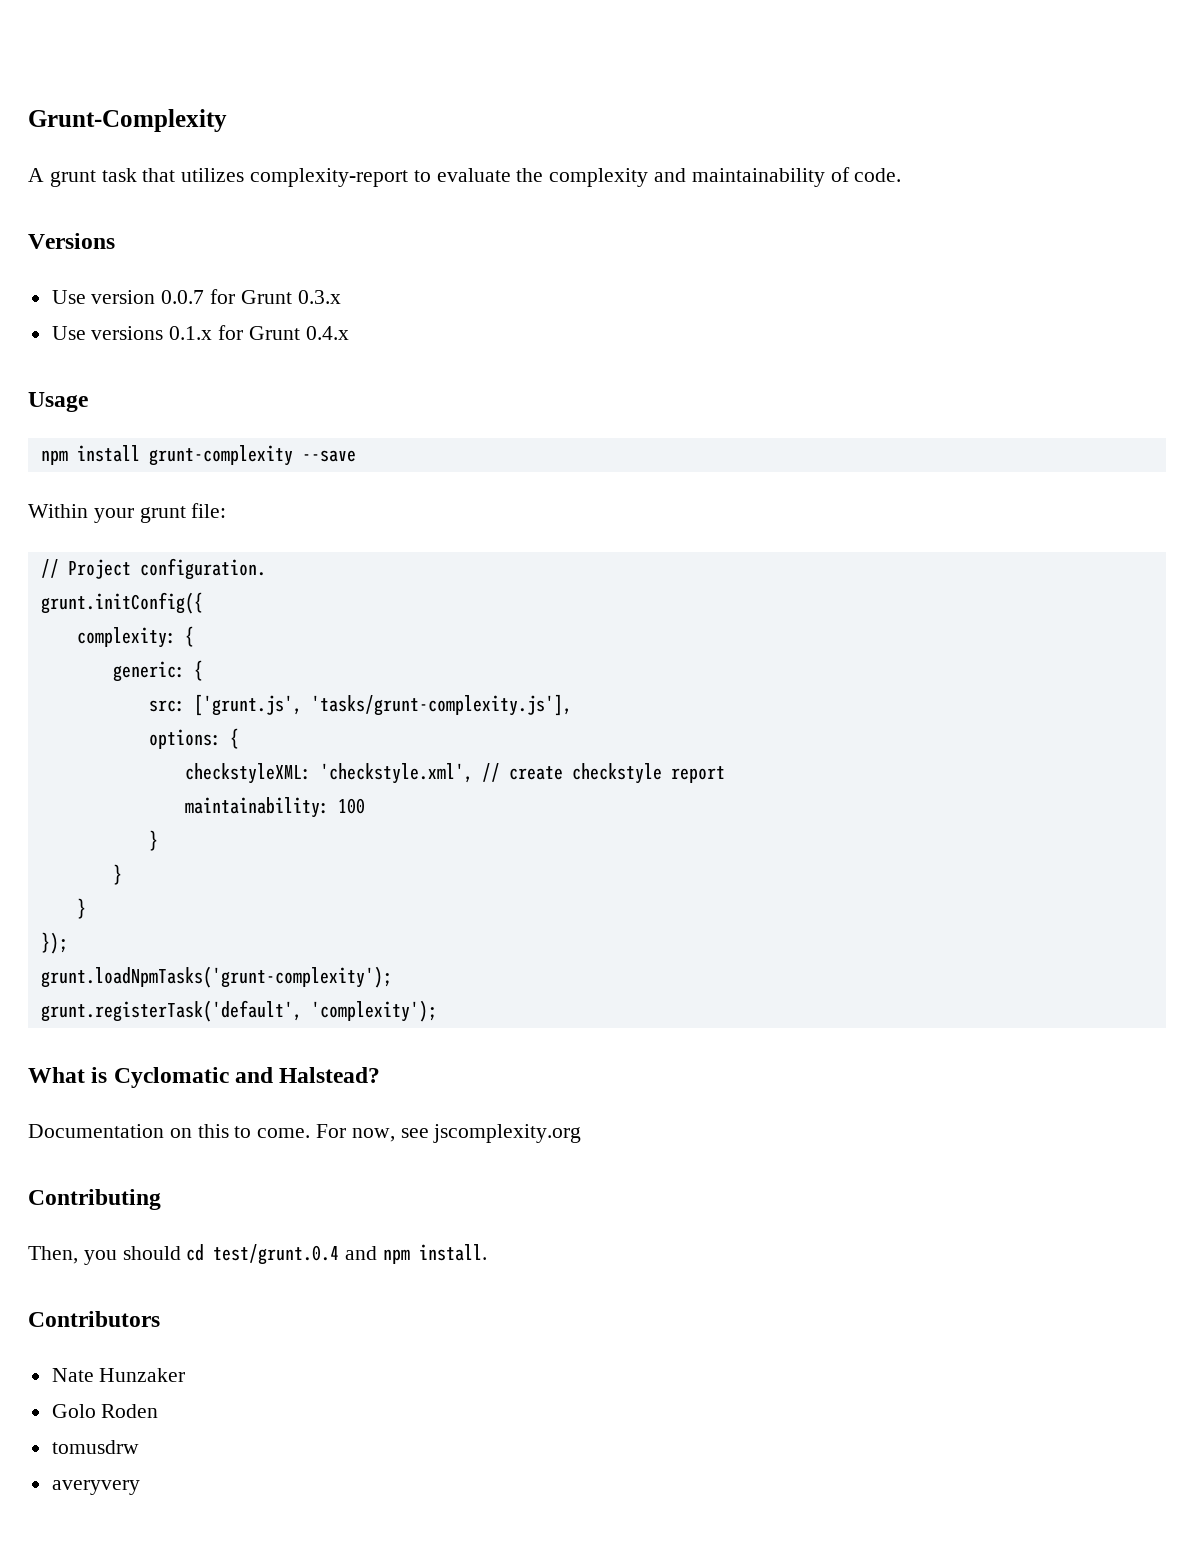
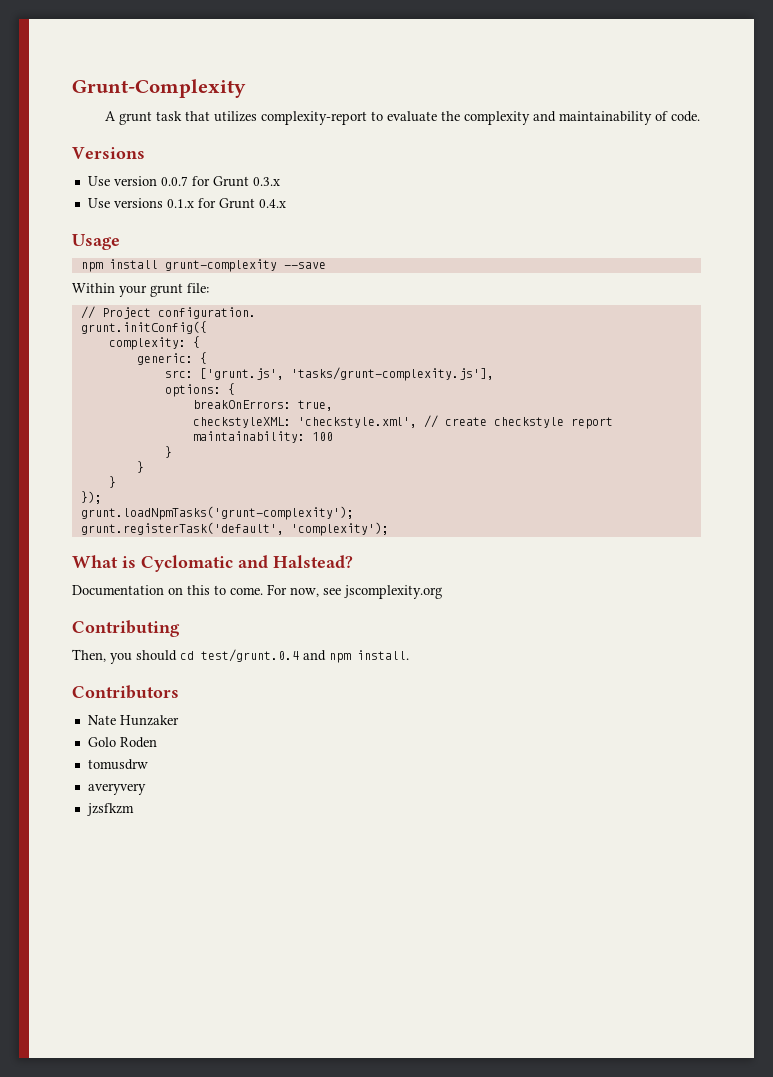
+ breakOnErrors: true,
+ jzsfkzm

